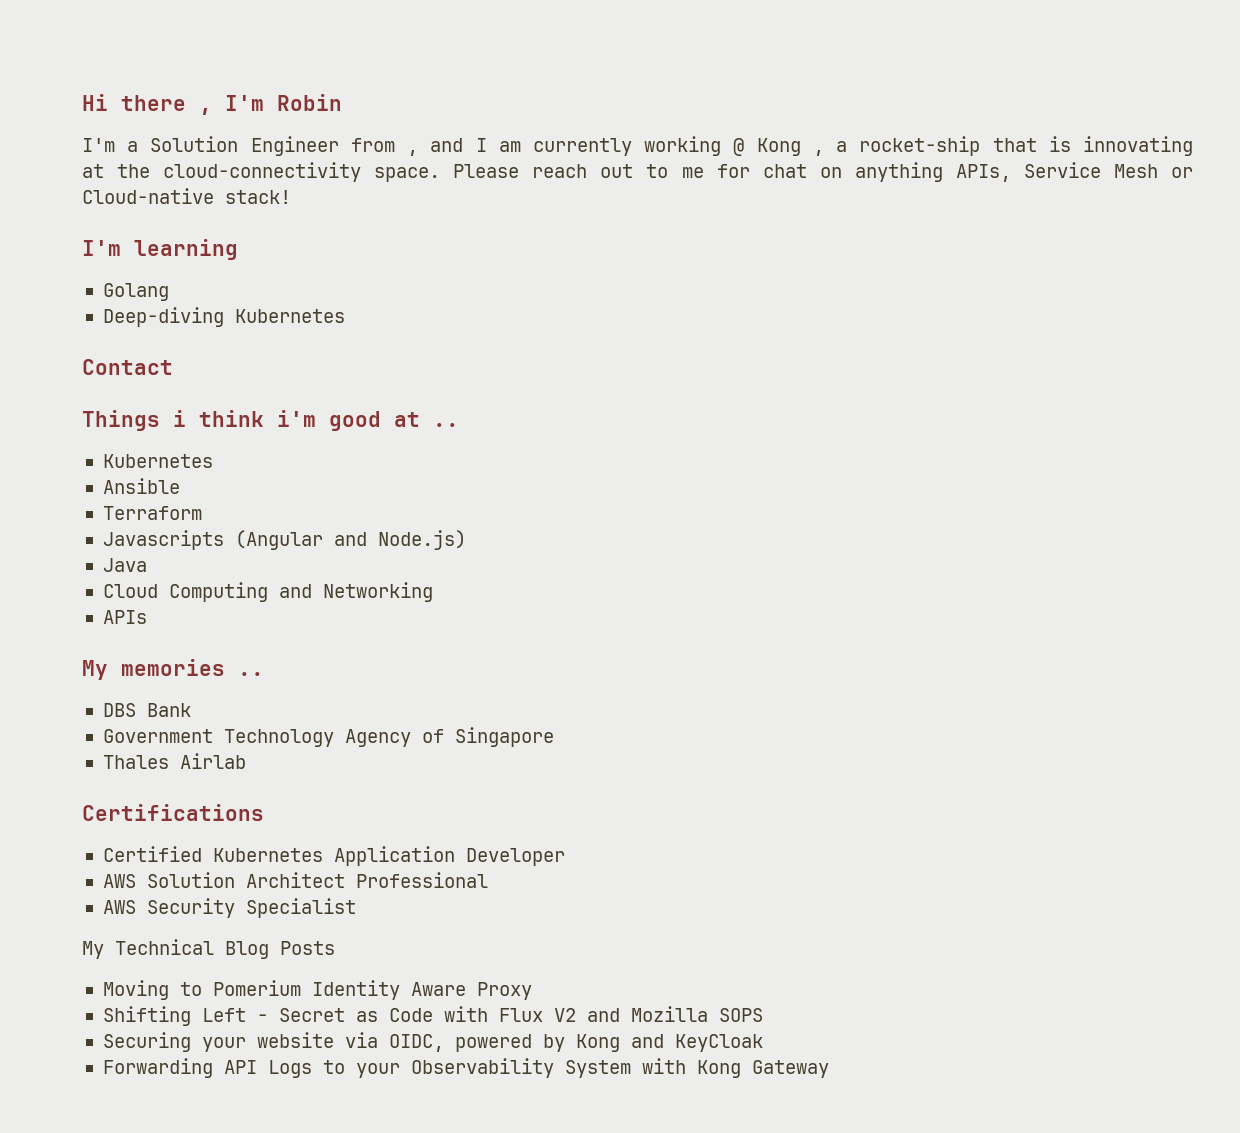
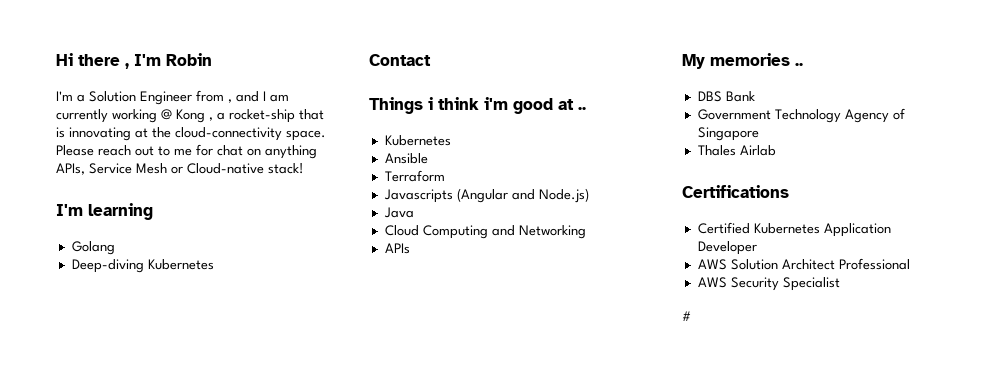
- My Technical Blog Posts
- Moving to Pomerium Identity Aware Proxy
- Shifting Left - Secret as Code with Flux V2 and Mozilla SOPS
- Securing your website via OIDC, powered by Kong and KeyCloak
- Forwarding API Logs to your Observability System with Kong Gateway
+ #

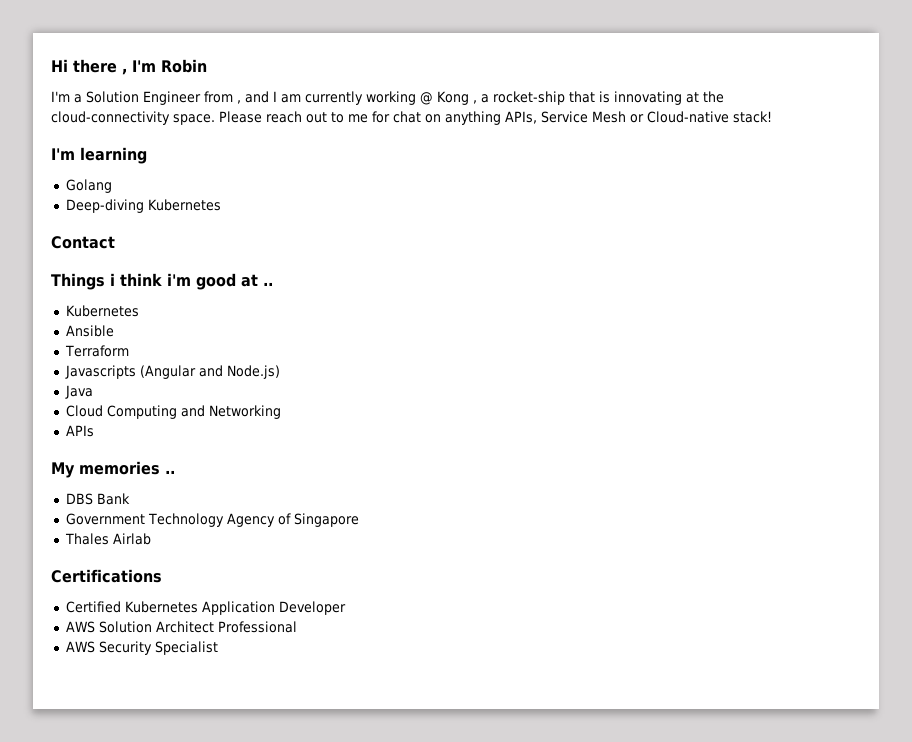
- #

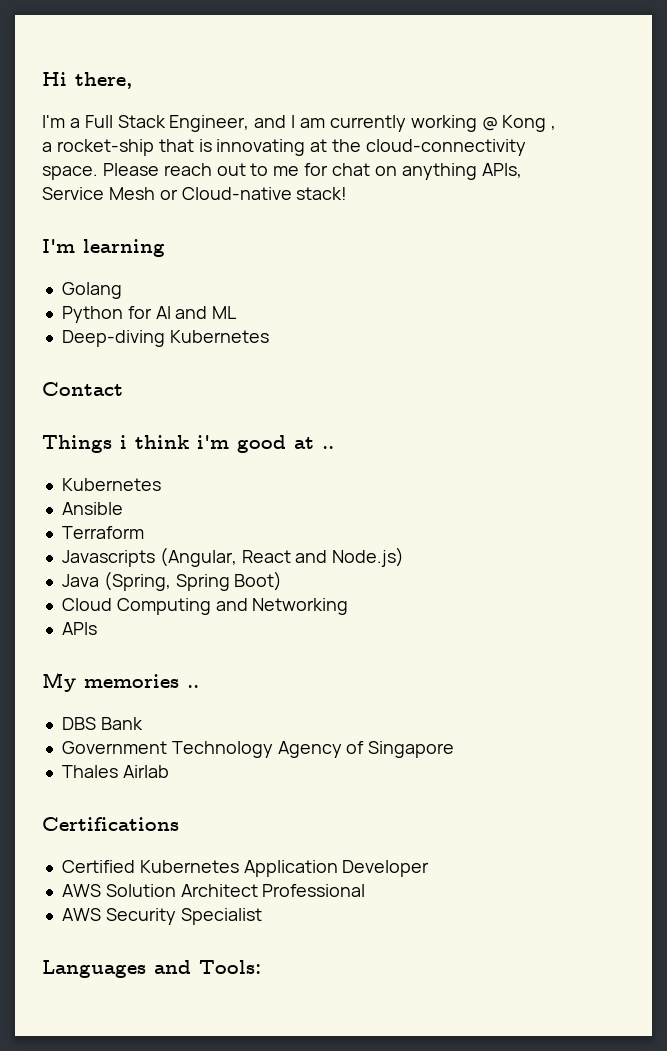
- Hi there , I'm Robin
- I'm a Solution Engineer from , and I am currently working @ Kong , a rocket-ship that is innovating at the cloud-connectivity space.
+ Hi there,
+ I'm a Full Stack Engineer, and I am currently working @ Kong , a rocket-ship that is innovating at the cloud-connectivity space.
+ Python for AI and ML
- Javascripts (Angular and Node.js)
+ Javascripts (Angular, React and Node.js)
- Java
+ Java (Spring, Spring Boot)
+ Languages and Tools:

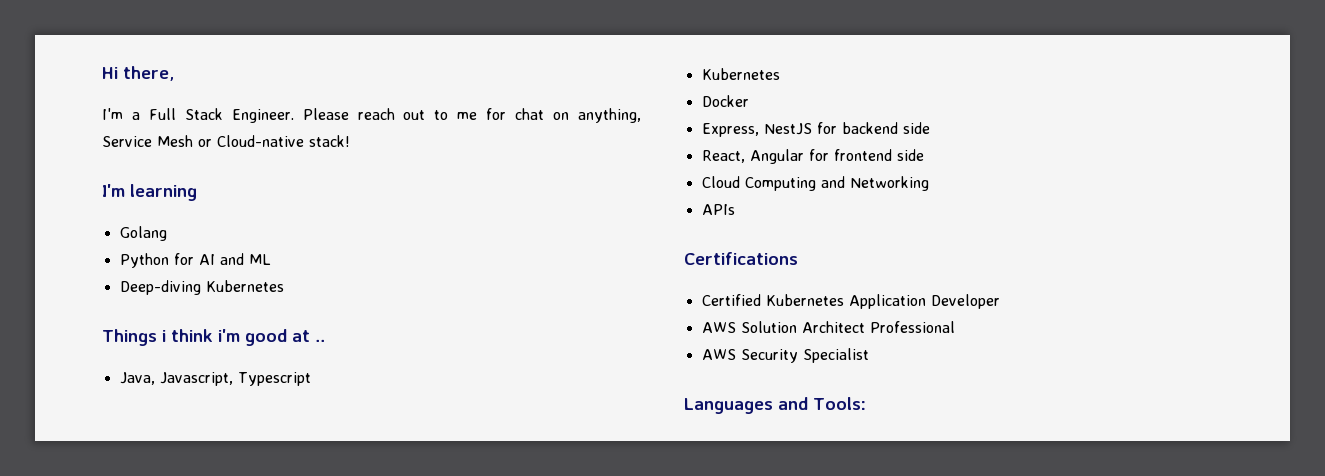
- I'm a Full Stack Engineer, and I am currently working @ Kong , a rocket-ship that is innovating at the cloud-connectivity space.
+ I'm a Full Stack Engineer.
- Please reach out to me for chat on anything APIs, Service Mesh or Cloud-native stack!
+ Please reach out to me for chat on anything, Service Mesh or Cloud-native stack!
- Contact
  Things i think i'm good at ..
+ Java, Javascript, Typescript
  Kubernetes
- Ansible
- Terraform
- Javascripts (Angular, React and Node.js)
- Java (Spring, Spring Boot)
+ Docker
+ Express, NestJS for backend side
+ React, Angular for frontend side
- My memories ..
- DBS Bank
- Government Technology Agency of Singapore
- Thales Airlab

